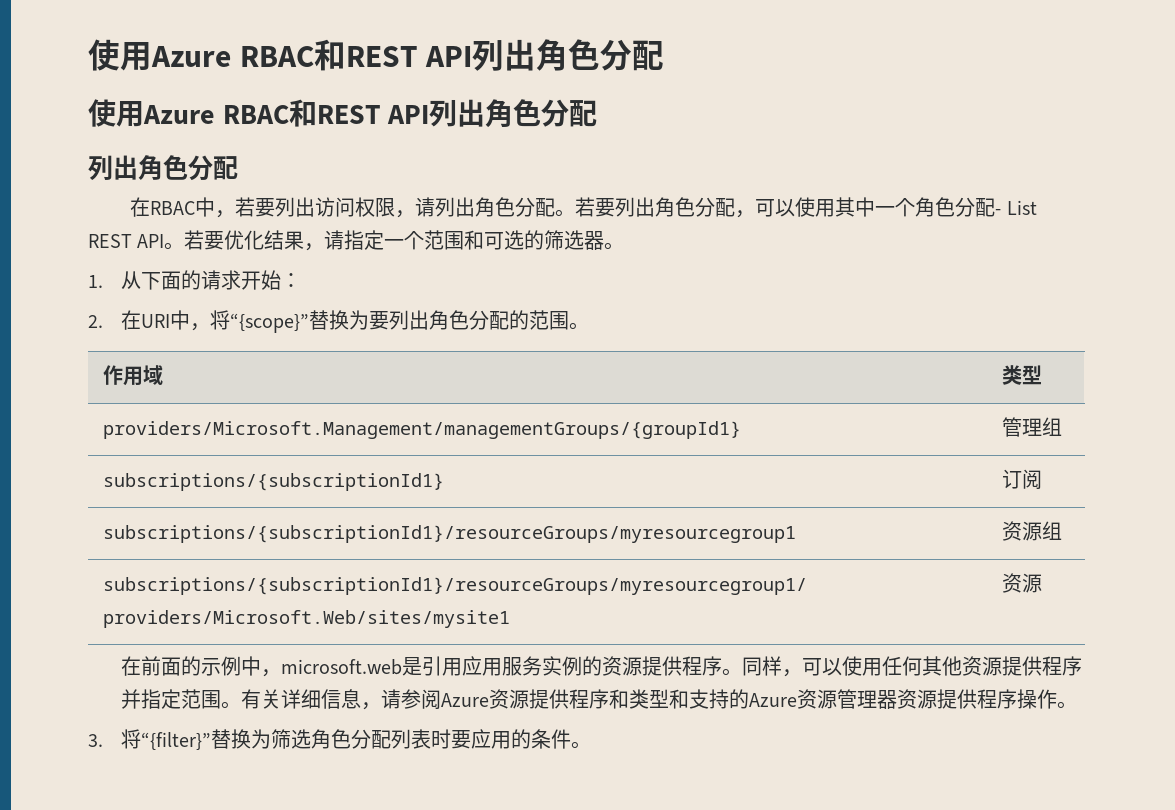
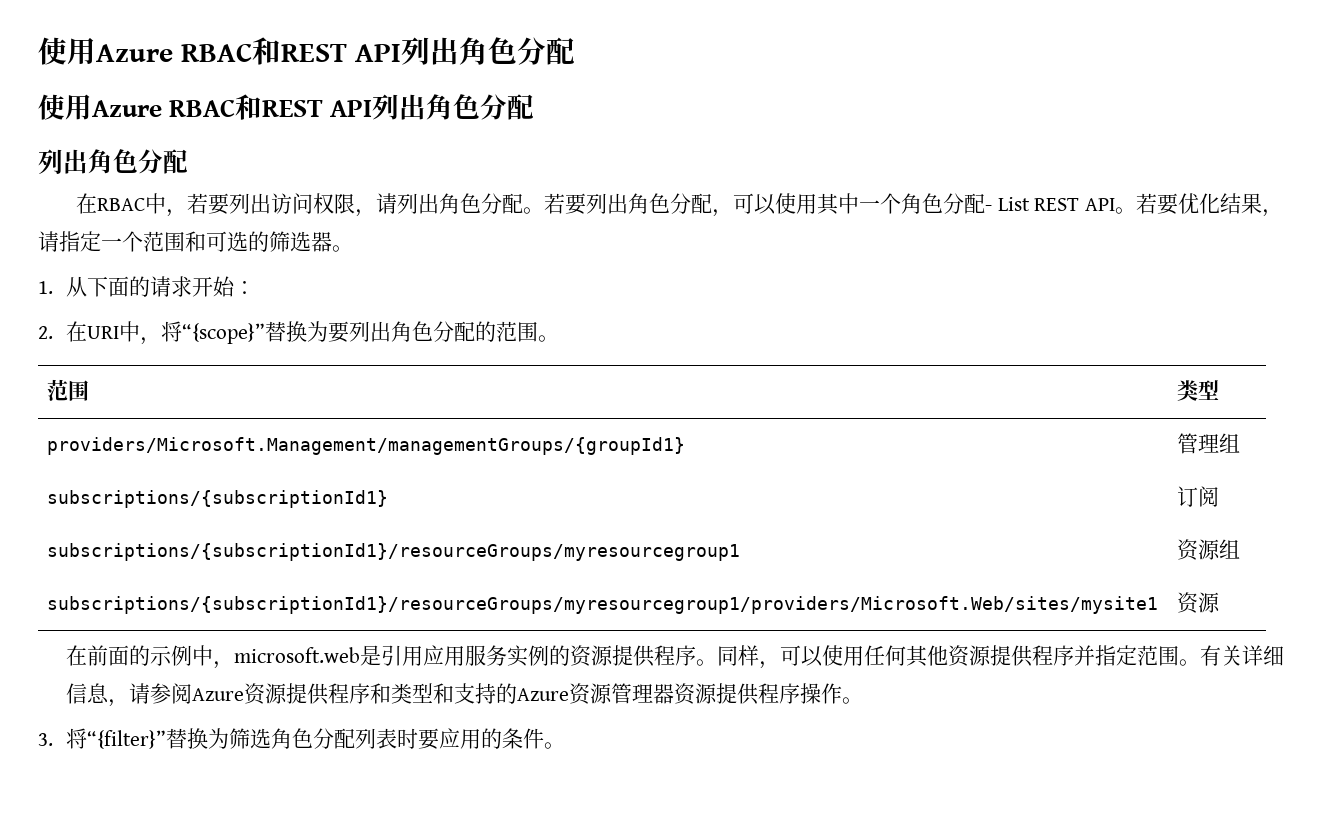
- 作用域 | 类型
+ 范围 | 类型
- subscriptions/{subscriptionId1}/resourceGroups/myresourcegroup1/ providers/Microsoft.Web/sites/mysite1 | 资源
+ subscriptions/{subscriptionId1}/resourceGroups/myresourcegroup1/providers/Microsoft.Web/sites/mysite1 | 资源

